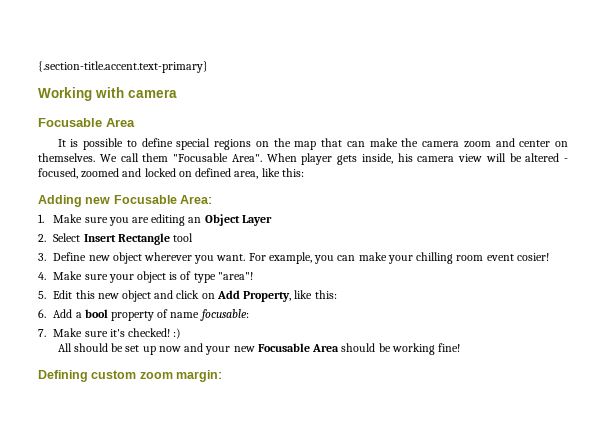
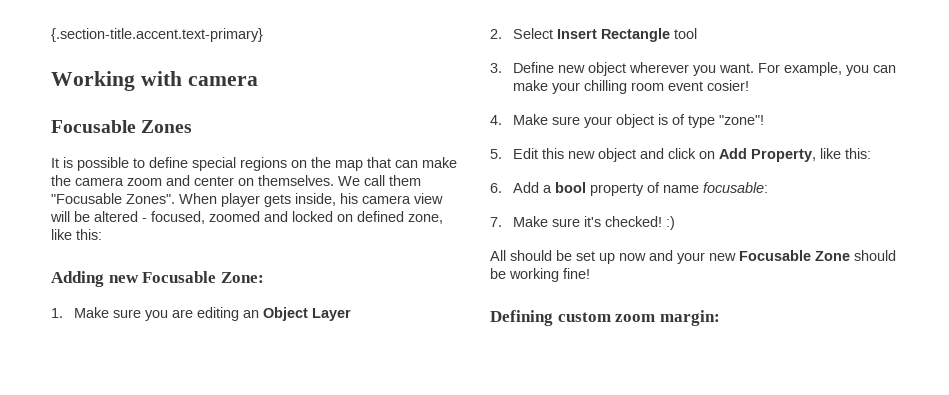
  Working with camera
- Focusable Area
+ Focusable Zones
- We call them "Focusable Area".
+ We call them "Focusable Zones".
- When player gets inside, his camera view will be altered - focused, zoomed and locked on defined area, like this:
+ When player gets inside, his camera view will be altered - focused, zoomed and locked on defined zone, like this:
- Adding new Focusable Area:
+ Adding new Focusable Zone:
- 4. Make sure your object is of type "area"!
+ 4. Make sure your object is of type "zone"!
- All should be set up now and your new Focusable Area should be working fine!
+ All should be set up now and your new Focusable Zone should be working fine!

